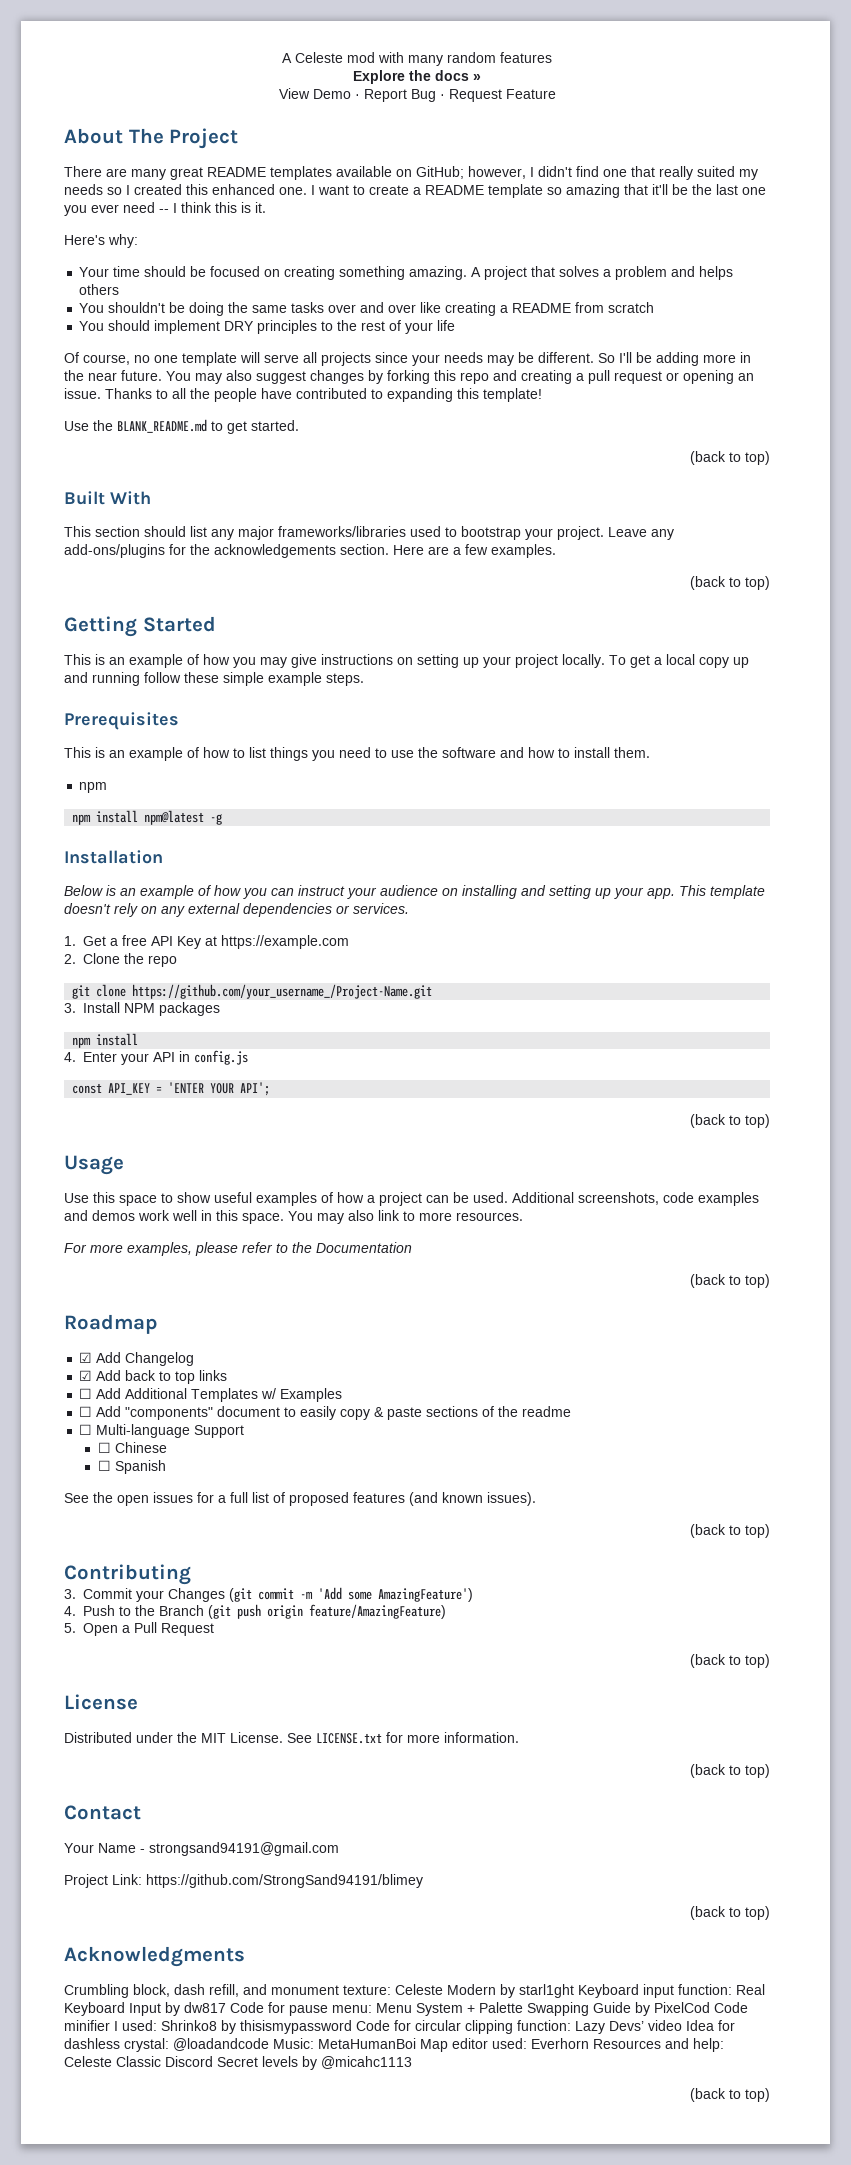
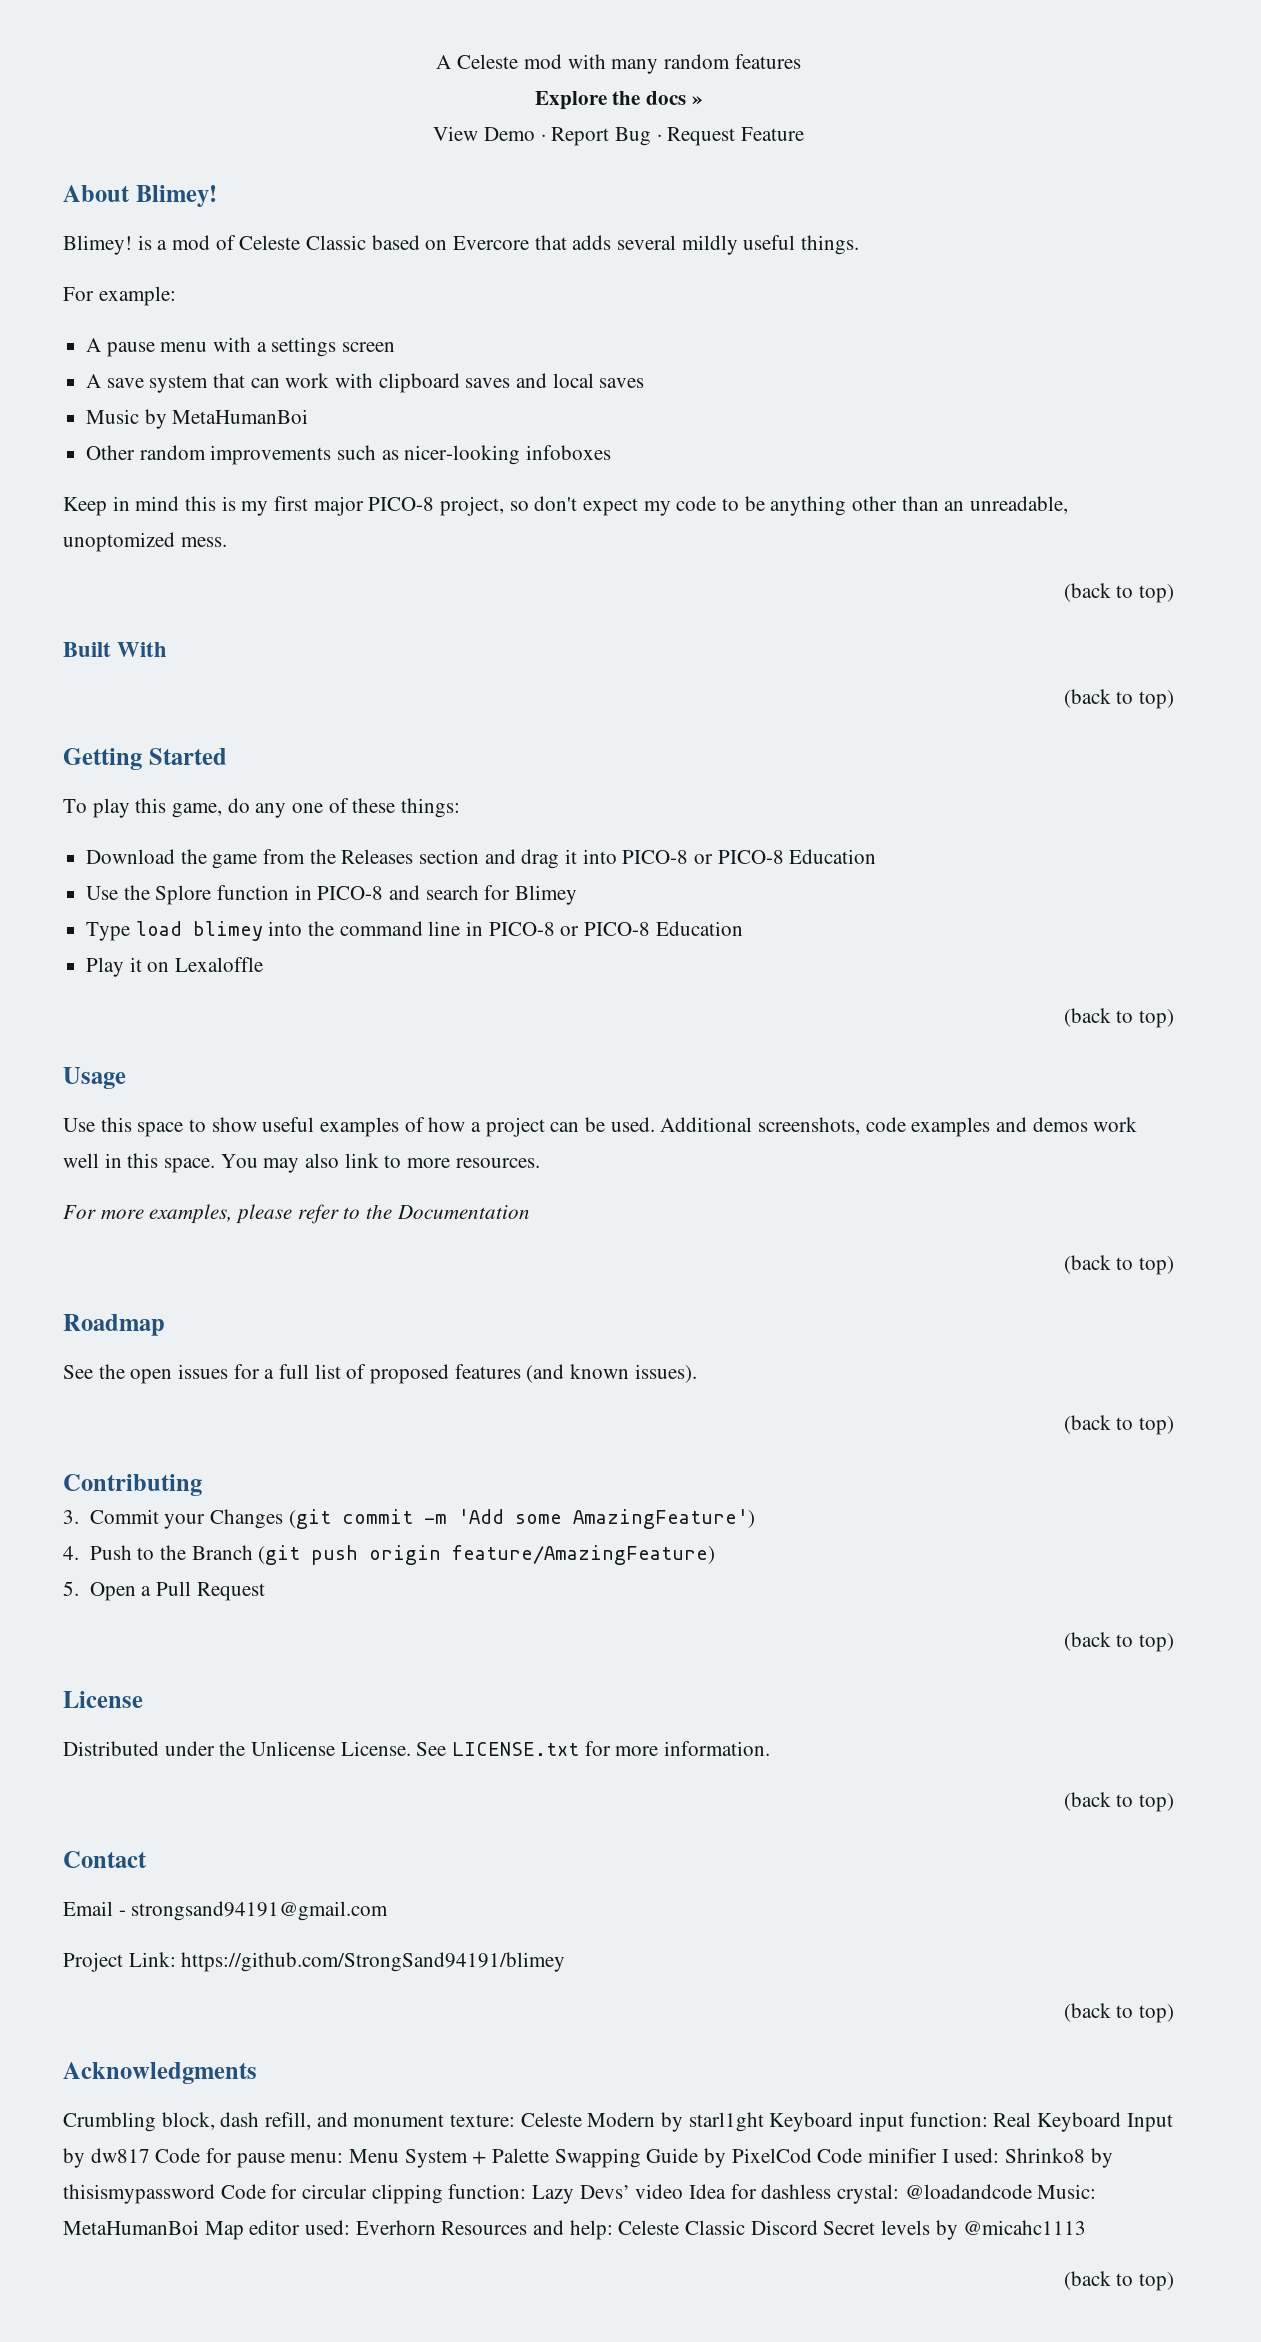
- About The Project
- There are many great README templates available on GitHub; however, I didn't find one that really suited my needs so I created this enhanced one. I want to create a README template so amazing that it'll be the last one you ever need -- I think this is it.
- Here's why:
- Your time should be focused on creating something amazing. A project that solves a problem and helps others
- You shouldn't be doing the same tasks over and over like creating a README from scratch
- You should implement DRY principles to the rest of your life
- Of course, no one template will serve all projects since your needs may be different. So I'll be adding more in the near future. You may also suggest changes by forking this repo and creating a pull request or opening an issue. Thanks to all the people have contributed to expanding this template!
- Use the BLANK_README.md to get started.
+ About Blimey!
+ Blimey! is a mod of Celeste Classic based on Evercore that adds several mildly useful things.
+ For example:
+ A pause menu with a settings screen
+ A save system that can work with clipboard saves and local saves
+ Music by MetaHumanBoi
+ Other random improvements such as nicer-looking infoboxes
+ Keep in mind this is my first major PICO-8 project, so don't expect my code to be anything other than an unreadable, unoptomized mess.
- This section should list any major frameworks/libraries used to bootstrap your project. Leave any add-ons/plugins for the acknowledgements section. Here are a few examples.
- This is an example of how you may give instructions on setting up your project locally. To get a local copy up and running follow these simple example steps.
- Prerequisites
- This is an example of how to list things you need to use the software and how to install them.
- npm
- npm install npm@latest -g
- Installation
- Below is an example of how you can instruct your audience on installing and setting up your app. This template doesn't rely on any external dependencies or services.
- 1. Get a free API Key at https://example.com
- 2. Clone the repo
- git clone https://github.com/your_username_/Project-Name.git
- 3. Install NPM packages
- npm install
- 4. Enter your API in config.js
- const API_KEY = 'ENTER YOUR API';
+ To play this game, do any one of these things:
+ Download the game from the Releases section and drag it into PICO-8 or PICO-8 Education
+ Use the Splore function in PICO-8 and search for Blimey
+ Type load blimey into the command line in PICO-8 or PICO-8 Education
+ Play it on Lexaloffle
- ☑ Add Changelog
- ☑ Add back to top links
- ☐ Add Additional Templates w/ Examples
- ☐ Add "components" document to easily copy & paste sections of the readme
- ☐ Multi-language Support
- ☐ Chinese
- ☐ Spanish
- Distributed under the MIT License.
+ Distributed under the Unlicense License.
- Your Name - strongsand94191@gmail.com
+ Email - strongsand94191@gmail.com

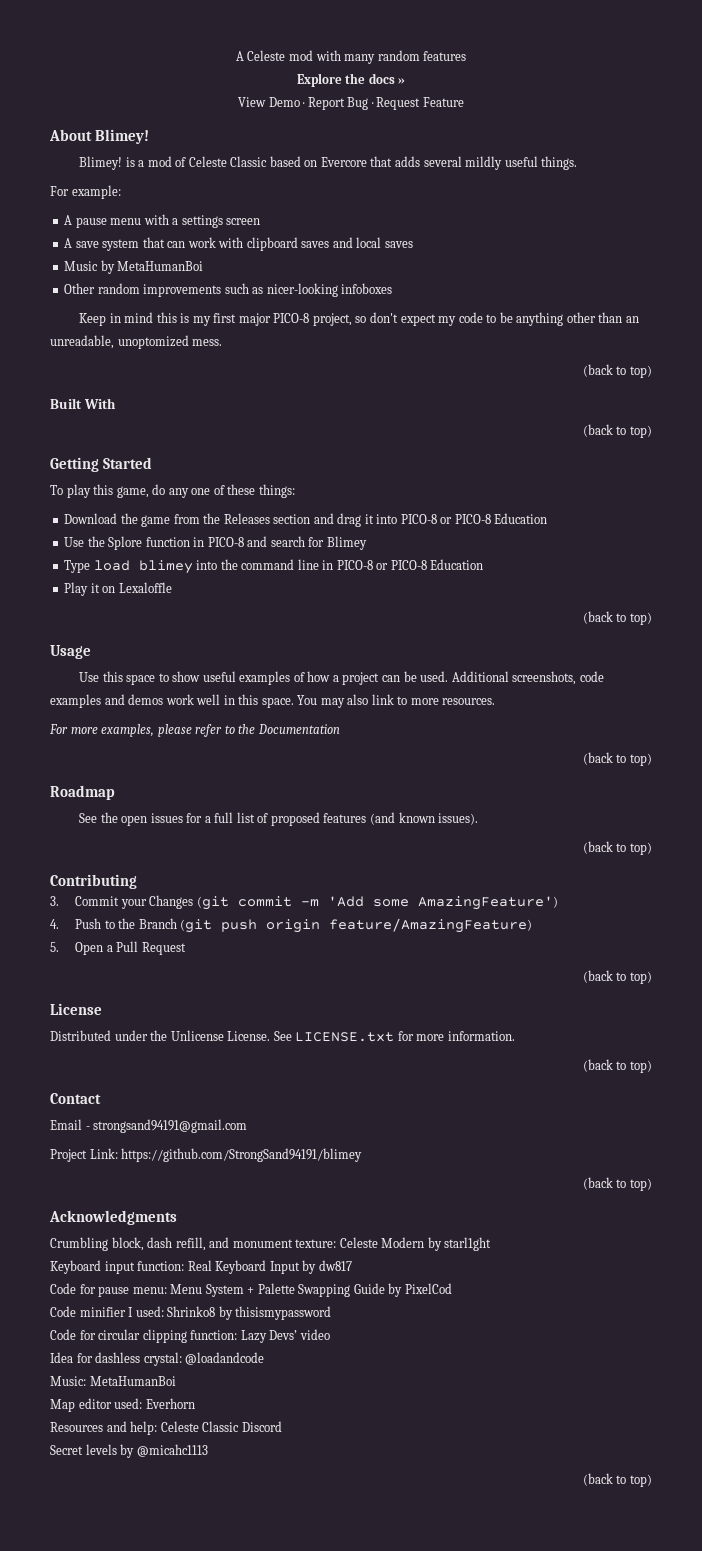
- Celeste Modern by starl1ght Keyboard input function:
+ Celeste Modern by starl1ght
+ Keyboard input function:
- Real Keyboard Input by dw817 Code for pause menu:
+ Real Keyboard Input by dw817
+ Code for pause menu:
- Menu System + Palette Swapping Guide by PixelCod Code minifier I used:
+ Menu System + Palette Swapping Guide by PixelCod
+ Code minifier I used:
- Shrinko8 by thisismypassword Code for circular clipping function:
+ Shrinko8 by thisismypassword
+ Code for circular clipping function:
- Lazy Devs’ video Idea for dashless crystal:
+ Lazy Devs’ video
+ Idea for dashless crystal:
- @loadandcode Music: MetaHumanBoi Map editor used:
+ @loadandcode
+ Music: MetaHumanBoi
+ Map editor used:
- Everhorn Resources and help:
+ Everhorn
+ Resources and help:
- Celeste Classic Discord Secret levels by @micahc1113
+ Celeste Classic Discord
+ Secret levels by @micahc1113

